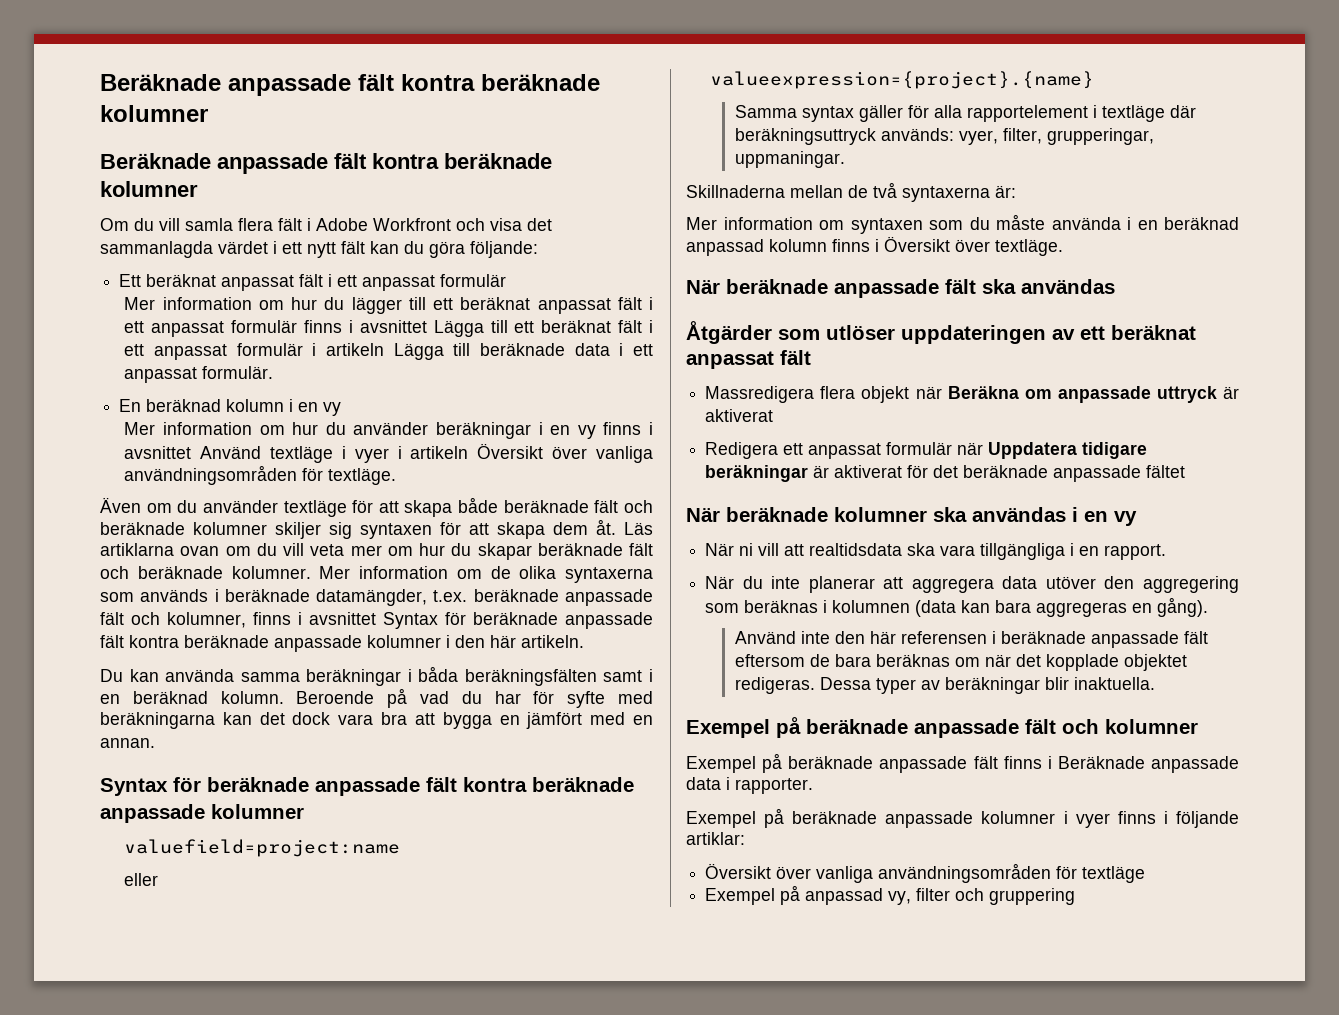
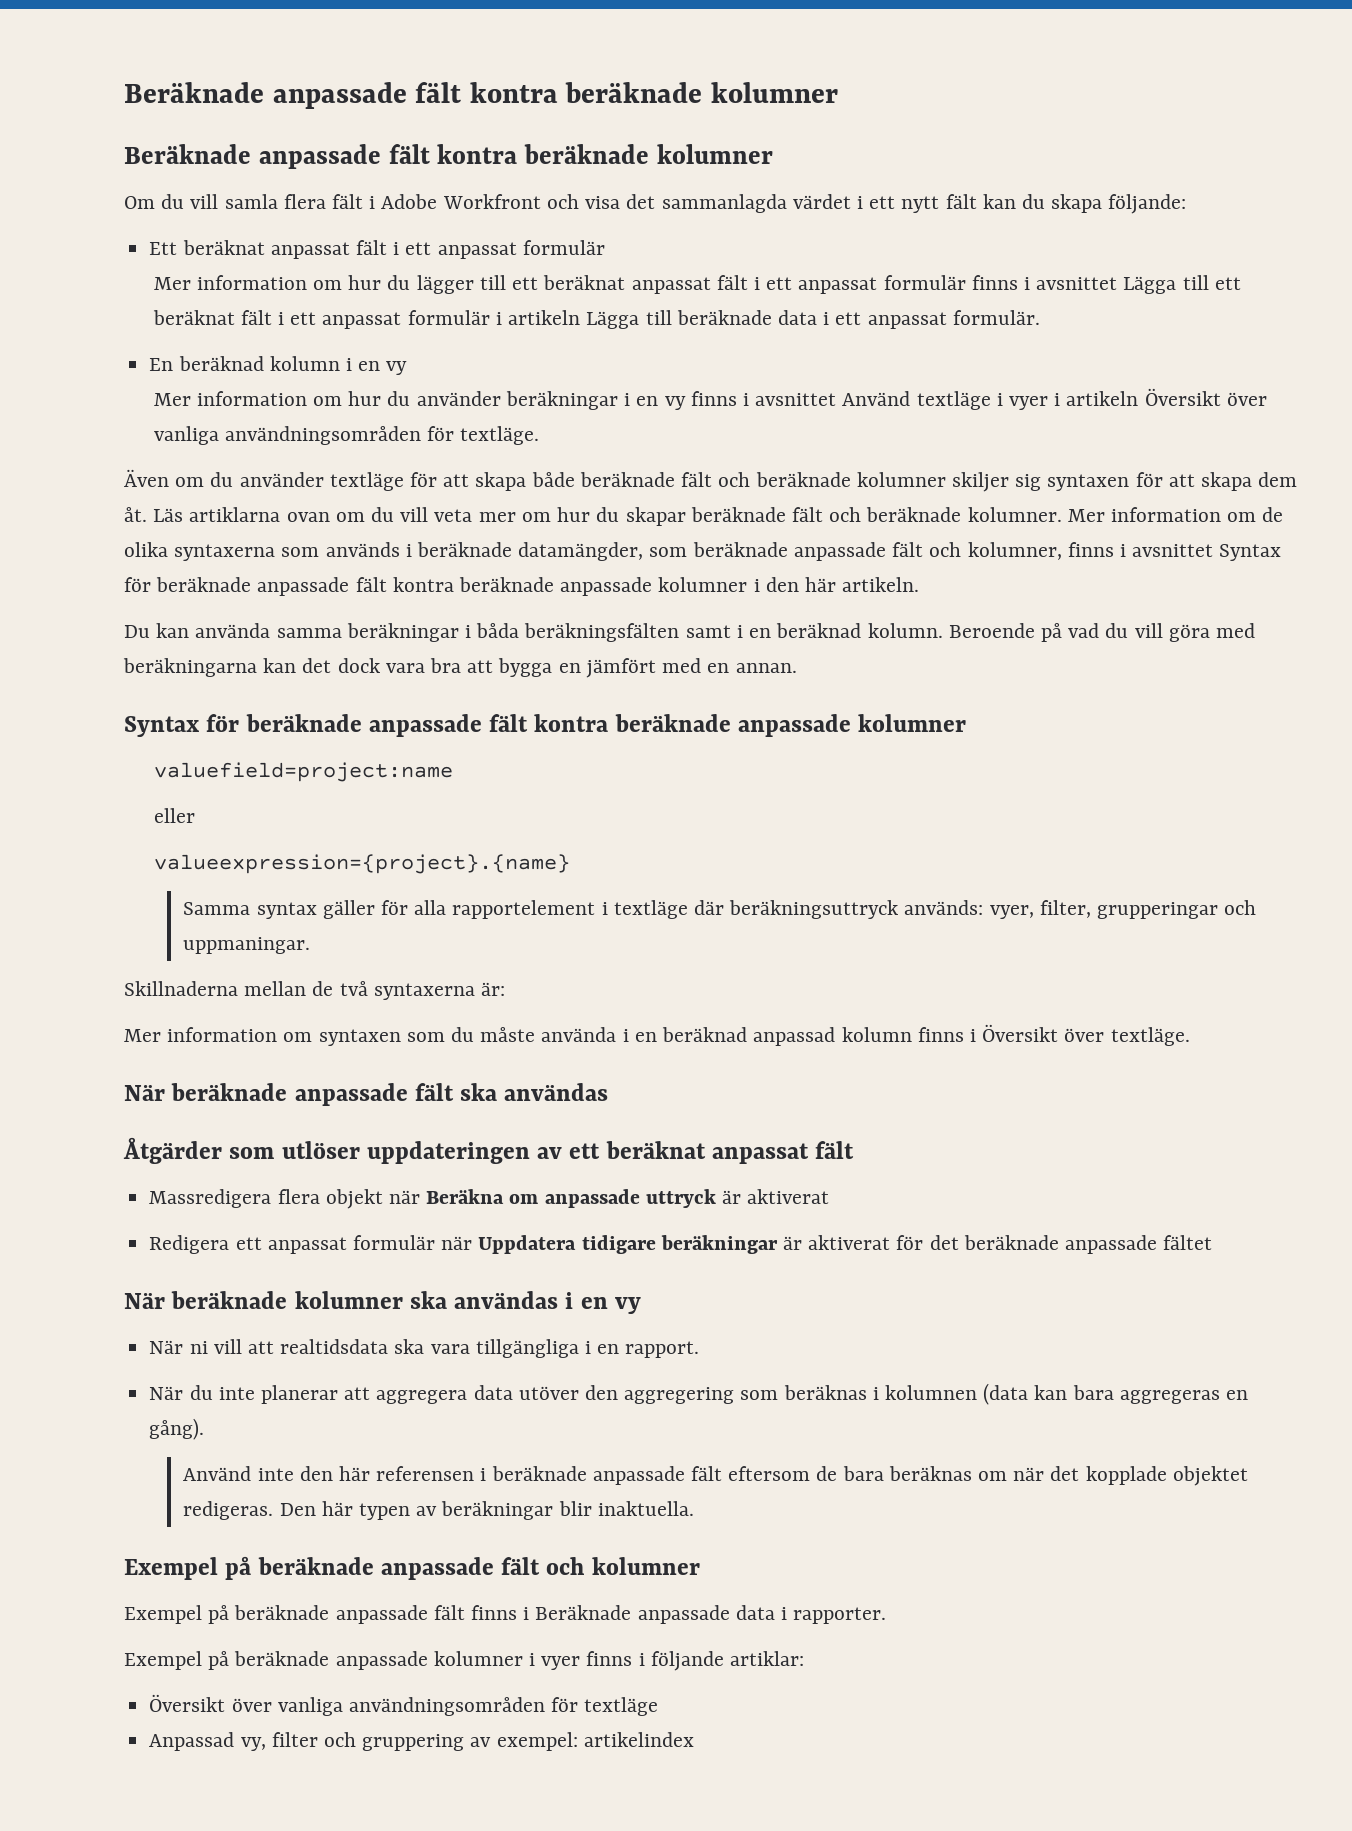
- Om du vill samla flera fält i Adobe Workfront och visa det sammanlagda värdet i ett nytt fält kan du göra följande:
+ Om du vill samla flera fält i Adobe Workfront och visa det sammanlagda värdet i ett nytt fält kan du skapa följande:
- Mer information om de olika syntaxerna som används i beräknade datamängder, t.ex. beräknade anpassade fält och kolumner, finns i avsnittet Syntax för beräknade anpassade fält kontra beräknade anpassade kolumner i den här artikeln.
+ Mer information om de olika syntaxerna som används i beräknade datamängder, som beräknade anpassade fält och kolumner, finns i avsnittet Syntax för beräknade anpassade fält kontra beräknade anpassade kolumner i den här artikeln.
- Beroende på vad du har för syfte med beräkningarna kan det dock vara bra att bygga en jämfört med en annan.
+ Beroende på vad du vill göra med beräkningarna kan det dock vara bra att bygga en jämfört med en annan.
- Samma syntax gäller för alla rapportelement i textläge där beräkningsuttryck används: vyer, filter, grupperingar, uppmaningar.
+ Samma syntax gäller för alla rapportelement i textläge där beräkningsuttryck används: vyer, filter, grupperingar och uppmaningar.
- Dessa typer av beräkningar blir inaktuella.
+ Den här typen av beräkningar blir inaktuella.
- Exempel på anpassad vy, filter och gruppering
+ Anpassad vy, filter och gruppering av exempel: artikelindex

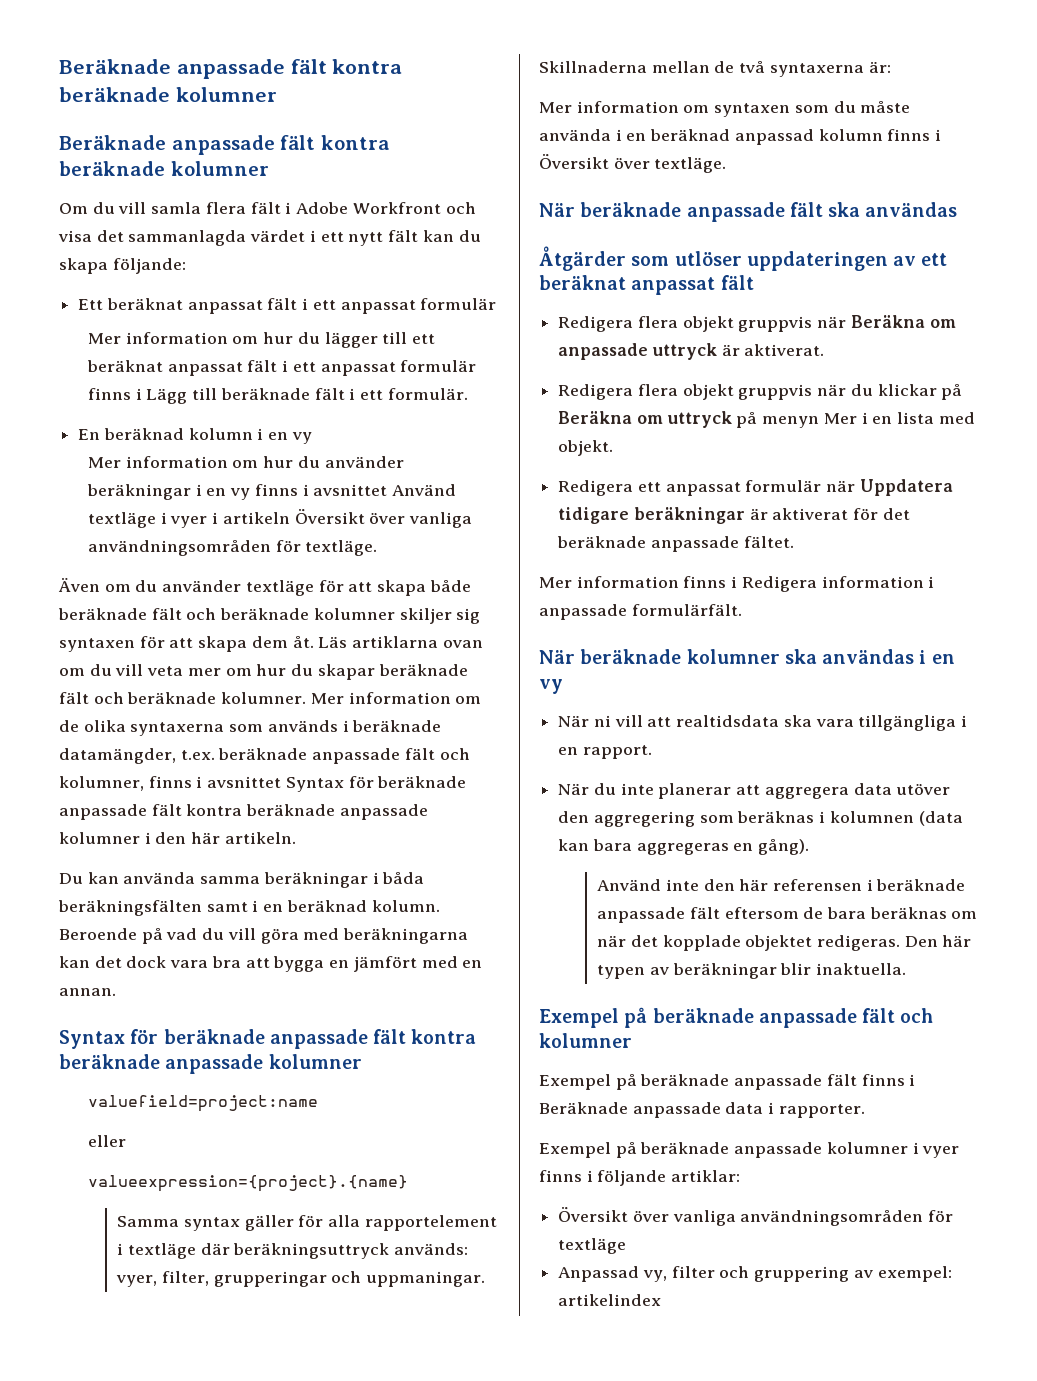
- Mer information om hur du lägger till ett beräknat anpassat fält i ett anpassat formulär finns i avsnittet Lägga till ett beräknat fält i ett anpassat formulär i artikeln Lägga till beräknade data i ett anpassat formulär.
+ Mer information om hur du lägger till ett beräknat anpassat fält i ett anpassat formulär finns i Lägg till beräknade fält i ett formulär.
- Mer information om de olika syntaxerna som används i beräknade datamängder, som beräknade anpassade fält och kolumner, finns i avsnittet Syntax för beräknade anpassade fält kontra beräknade anpassade kolumner i den här artikeln.
+ Mer information om de olika syntaxerna som används i beräknade datamängder, t.ex. beräknade anpassade fält och kolumner, finns i avsnittet Syntax för beräknade anpassade fält kontra beräknade anpassade kolumner i den här artikeln.
- Massredigera flera objekt när Beräkna om anpassade uttryck är aktiverat
+ Redigera flera objekt gruppvis när Beräkna om anpassade uttryck är aktiverat.
+ Redigera flera objekt gruppvis när du klickar på Beräkna om uttryck på menyn Mer i en lista med objekt.
- Redigera ett anpassat formulär när Uppdatera tidigare beräkningar är aktiverat för det beräknade anpassade fältet
+ Redigera ett anpassat formulär när Uppdatera tidigare beräkningar är aktiverat för det beräknade anpassade fältet.
+ Mer information finns i Redigera information i anpassade formulärfält.

